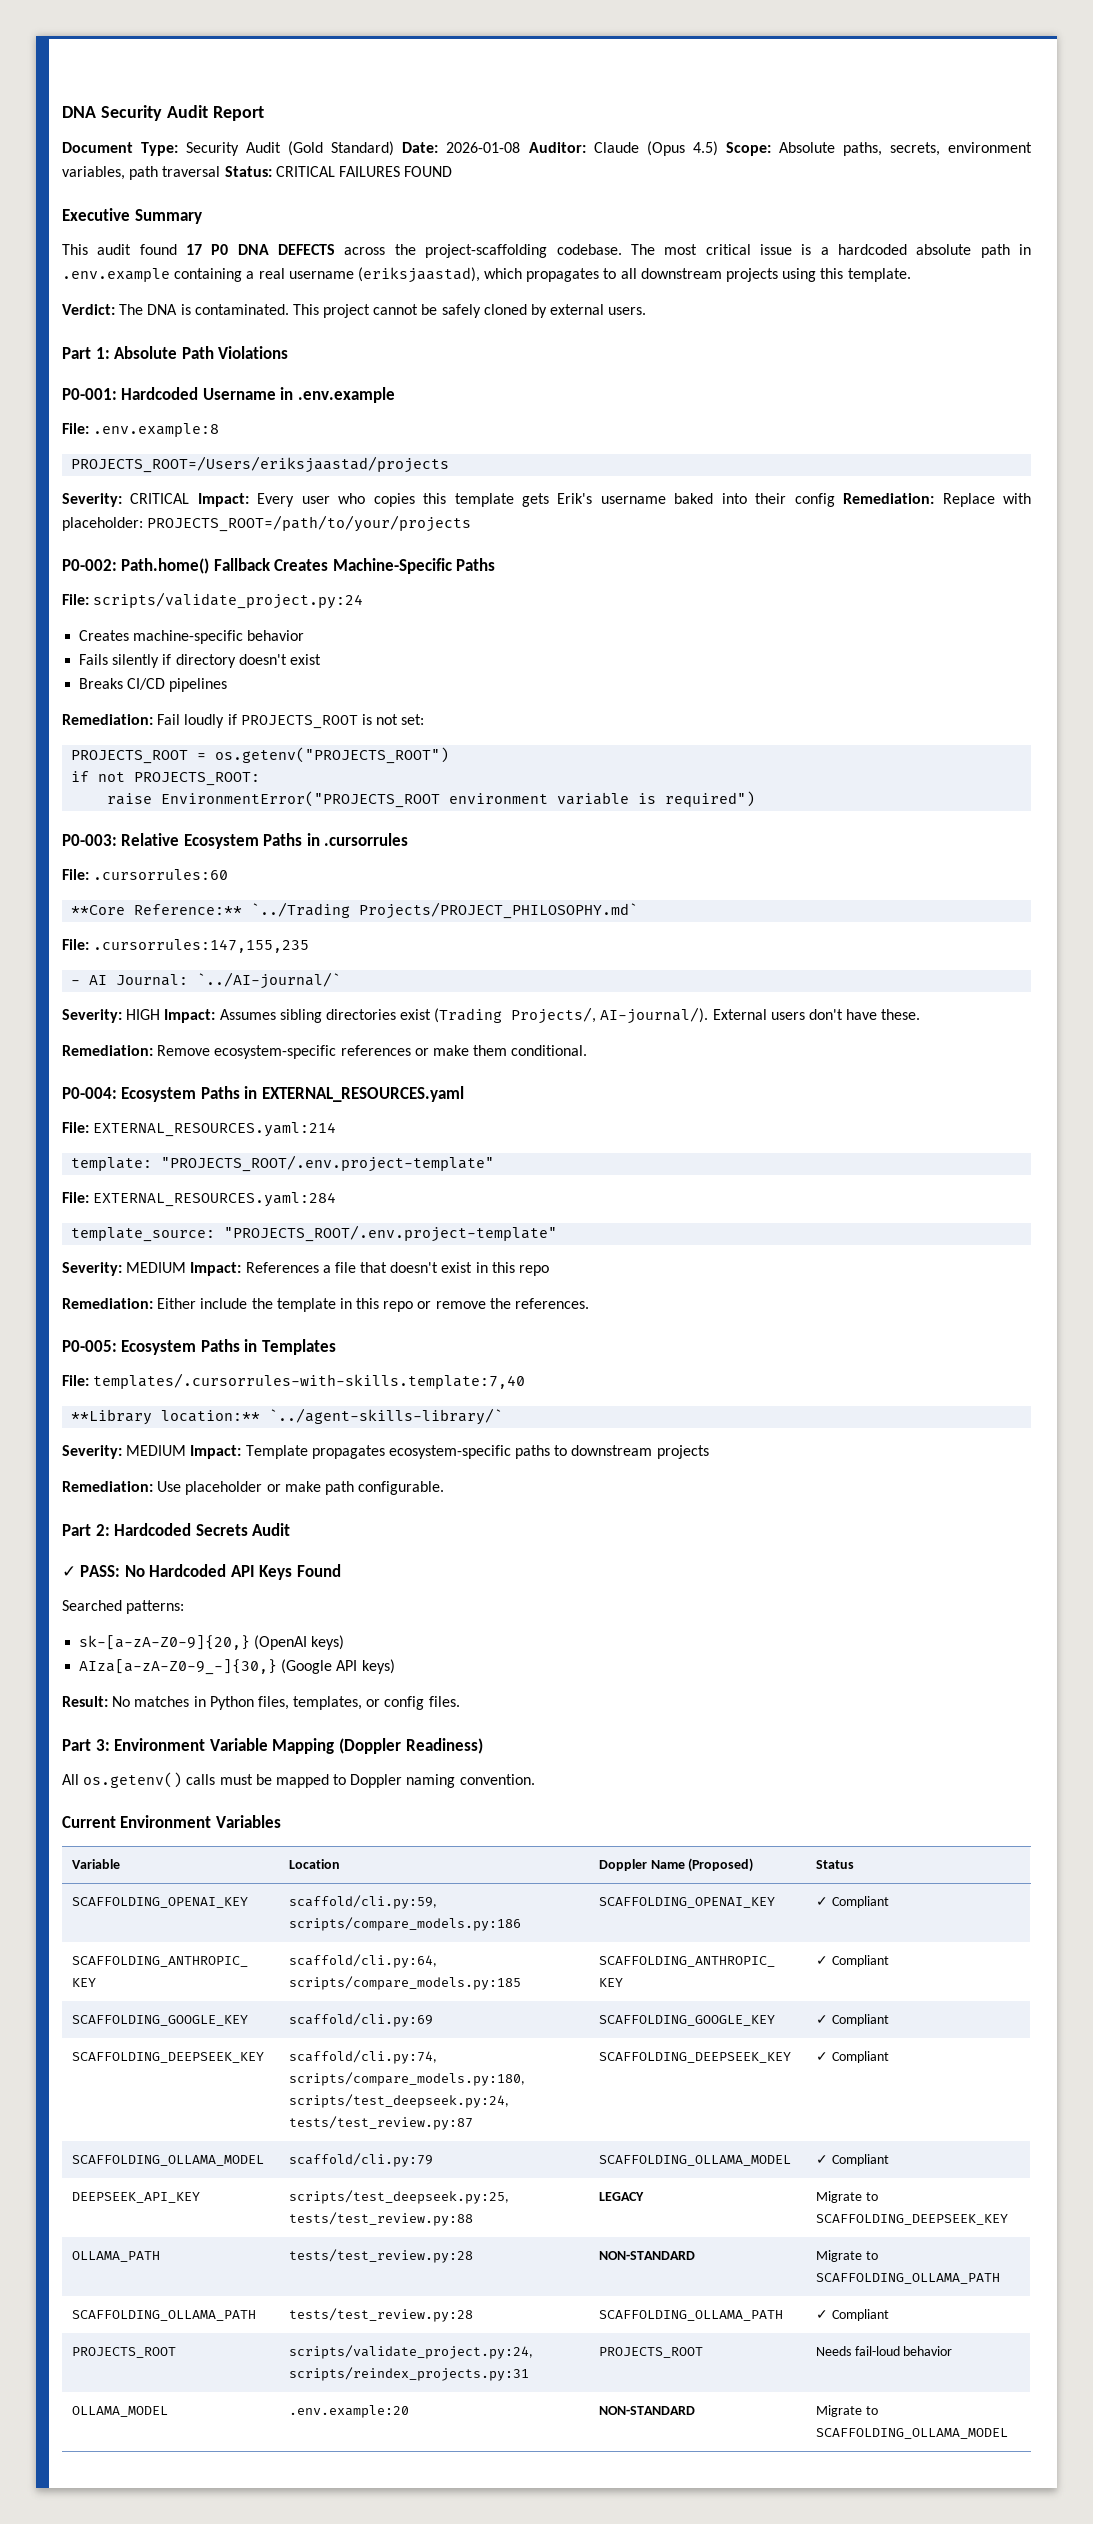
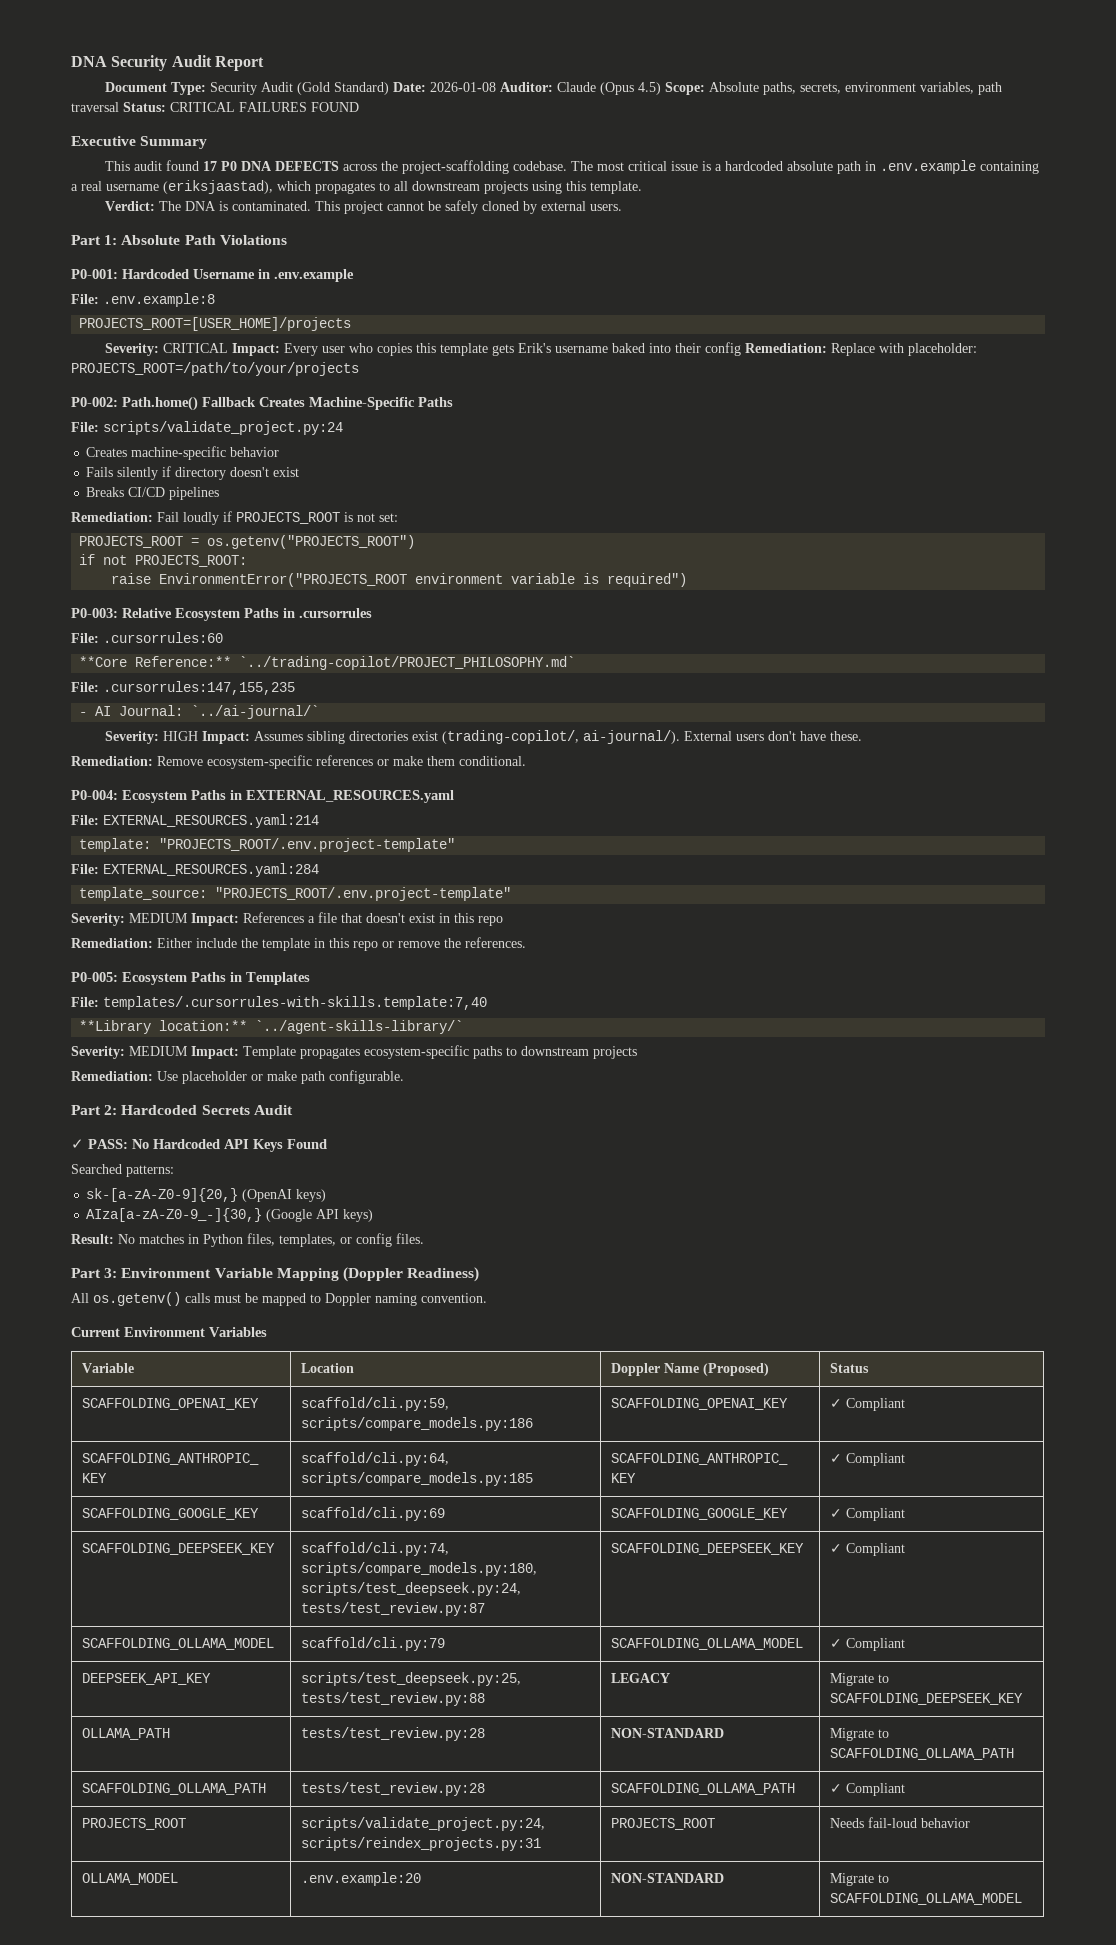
- PROJECTS_ROOT=/Users/eriksjaastad/projects
+ PROJECTS_ROOT=[USER_HOME]/projects
- **Core Reference:** `../Trading Projects/PROJECT_PHILOSOPHY.md`
+ **Core Reference:** `../trading-copilot/PROJECT_PHILOSOPHY.md`
- - AI Journal: `../AI-journal/`
+ - AI Journal: `../ai-journal/`
- Severity: HIGH Impact: Assumes sibling directories exist (Trading Projects/, AI-journal/).
+ Severity: HIGH Impact: Assumes sibling directories exist (trading-copilot/, ai-journal/).

